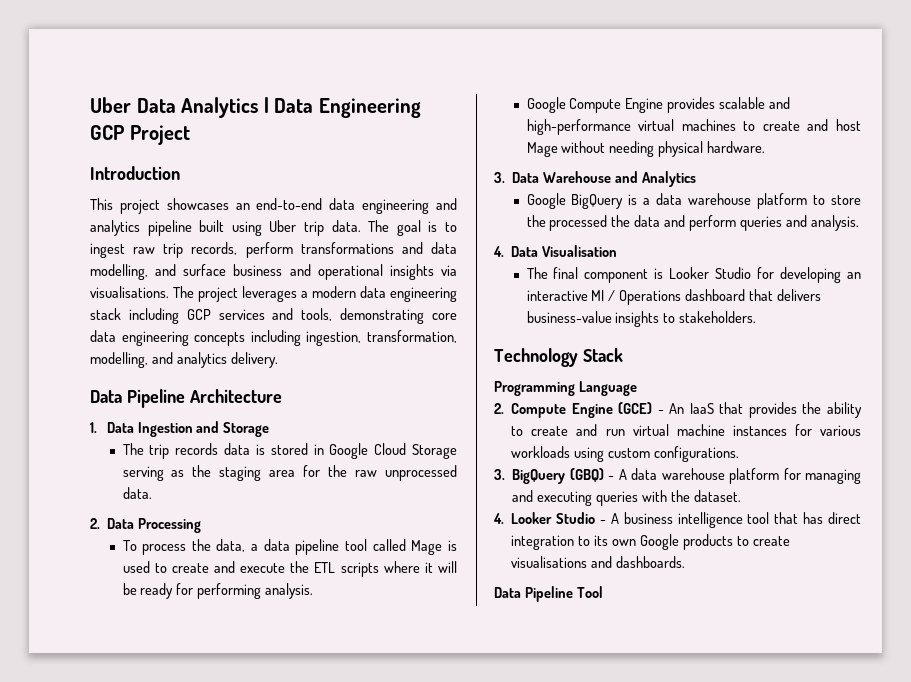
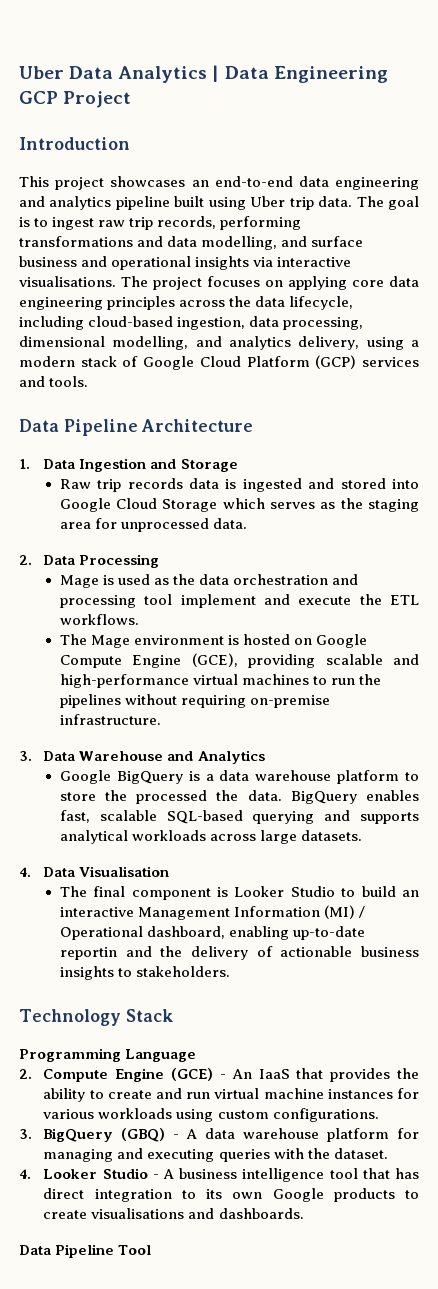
- The goal is to ingest raw trip records, perform transformations and data modelling, and surface business and operational insights via visualisations.
+ The goal is to ingest raw trip records, performing transformations and data modelling, and surface business and operational insights via interactive visualisations.
- The project leverages a modern data engineering stack including GCP services and tools, demonstrating core data engineering concepts including ingestion, transformation, modelling, and analytics delivery.
+ The project focuses on applying core data engineering principles across the data lifecycle, including cloud-based ingestion, data processing, dimensional modelling, and analytics delivery, using a modern stack of Google Cloud Platform (GCP) services and tools.
- The trip records data is stored in Google Cloud Storage serving as the staging area for the raw unprocessed data.
+ Raw trip records data is ingested and stored into Google Cloud Storage which serves as the staging area for unprocessed data.
- To process the data, a data pipeline tool called Mage is used to create and execute the ETL scripts where it will be ready for performing analysis.
- Google Compute Engine provides scalable and high-performance virtual machines to create and host Mage without needing physical hardware.
+ Mage is used as the data orchestration and processing tool implement and execute the ETL workflows.
+ The Mage environment is hosted on Google Compute Engine (GCE), providing scalable and high-performance virtual machines to run the pipelines without requiring on-premise infrastructure.
- Google BigQuery is a data warehouse platform to store the processed the data and perform queries and analysis.
+ Google BigQuery is a data warehouse platform to store the processed the data. BigQuery enables fast, scalable SQL-based querying and supports analytical workloads across large datasets.
- The final component is Looker Studio for developing an interactive MI / Operations dashboard that delivers business-value insights to stakeholders.
+ The final component is Looker Studio to build an interactive Management Information (MI) / Operational dashboard, enabling up-to-date reportin and the delivery of actionable business insights to stakeholders.

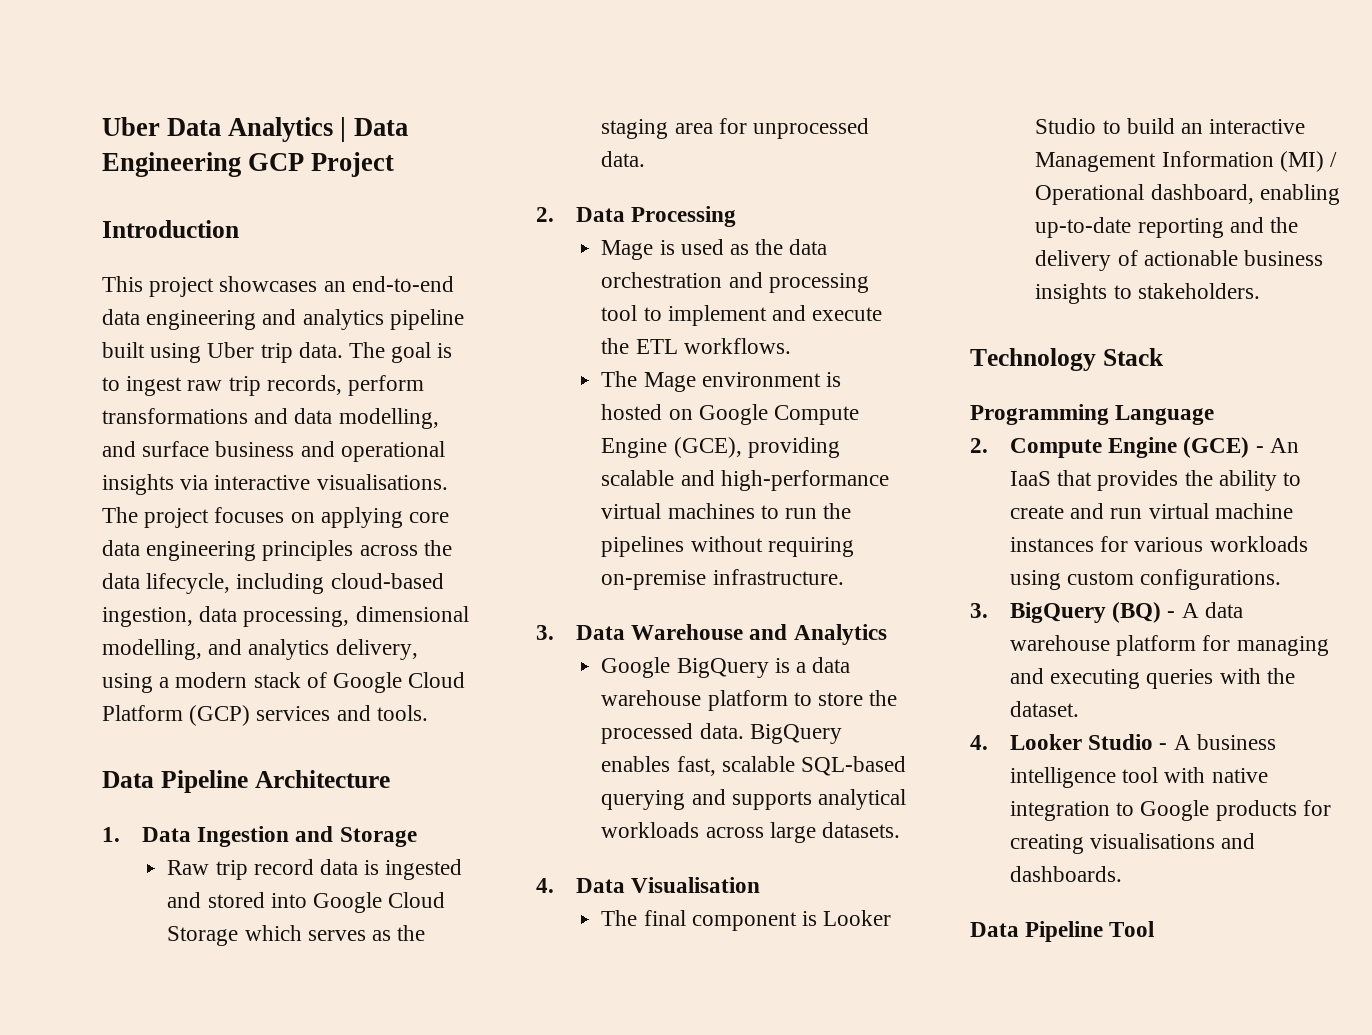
- The goal is to ingest raw trip records, performing transformations and data modelling, and surface business and operational insights via interactive visualisations.
+ The goal is to ingest raw trip records, perform transformations and data modelling, and surface business and operational insights via interactive visualisations.
- Raw trip records data is ingested and stored into Google Cloud Storage which serves as the staging area for unprocessed data.
+ Raw trip record data is ingested and stored into Google Cloud Storage which serves as the staging area for unprocessed data.
- Mage is used as the data orchestration and processing tool implement and execute the ETL workflows.
+ Mage is used as the data orchestration and processing tool to implement and execute the ETL workflows.
- Google BigQuery is a data warehouse platform to store the processed the data.
+ Google BigQuery is a data warehouse platform to store the processed data.
- The final component is Looker Studio to build an interactive Management Information (MI) / Operational dashboard, enabling up-to-date reportin and the delivery of actionable business insights to stakeholders.
+ The final component is Looker Studio to build an interactive Management Information (MI) / Operational dashboard, enabling up-to-date reporting and the delivery of actionable business insights to stakeholders.
- 3. BigQuery (GBQ) - A data warehouse platform for managing and executing queries with the dataset.
+ 3. BigQuery (BQ) - A data warehouse platform for managing and executing queries with the dataset.
- 4. Looker Studio - A business intelligence tool that has direct integration to its own Google products to create visualisations and dashboards.
+ 4. Looker Studio - A business intelligence tool with native integration to Google products for creating visualisations and dashboards.

